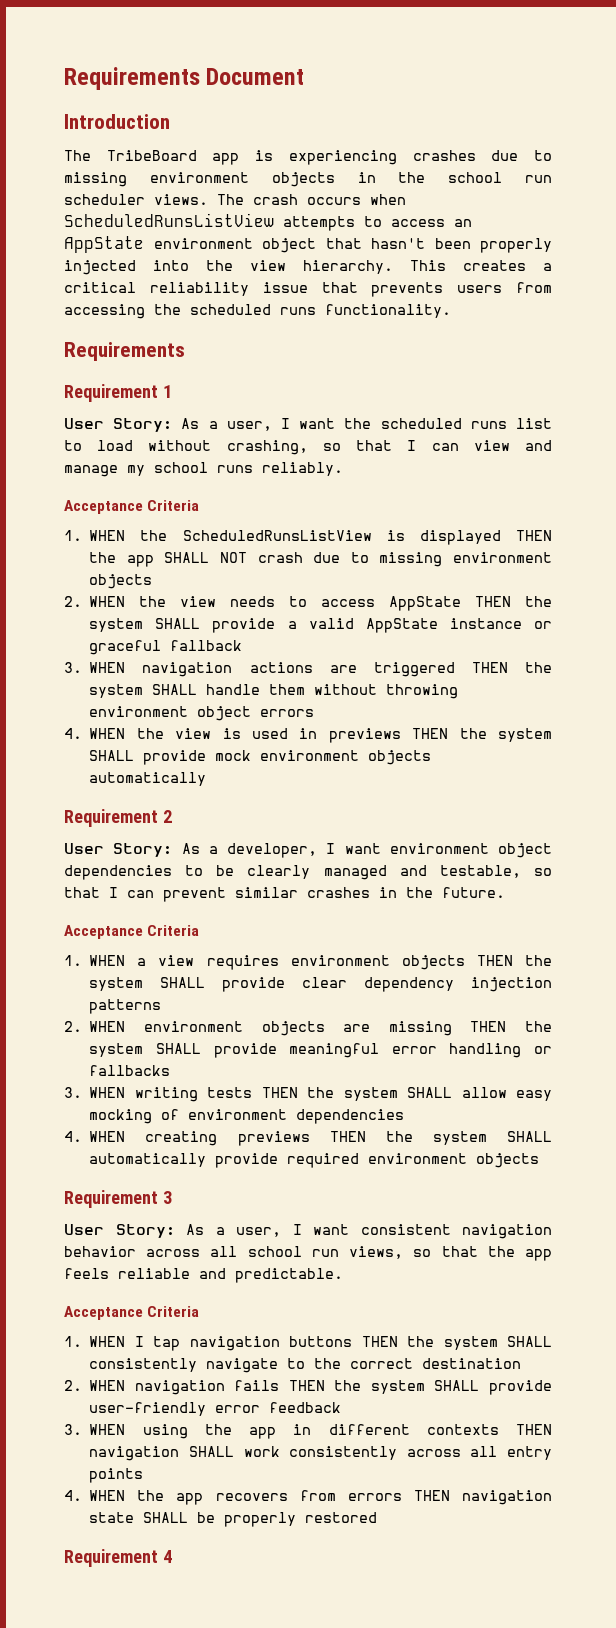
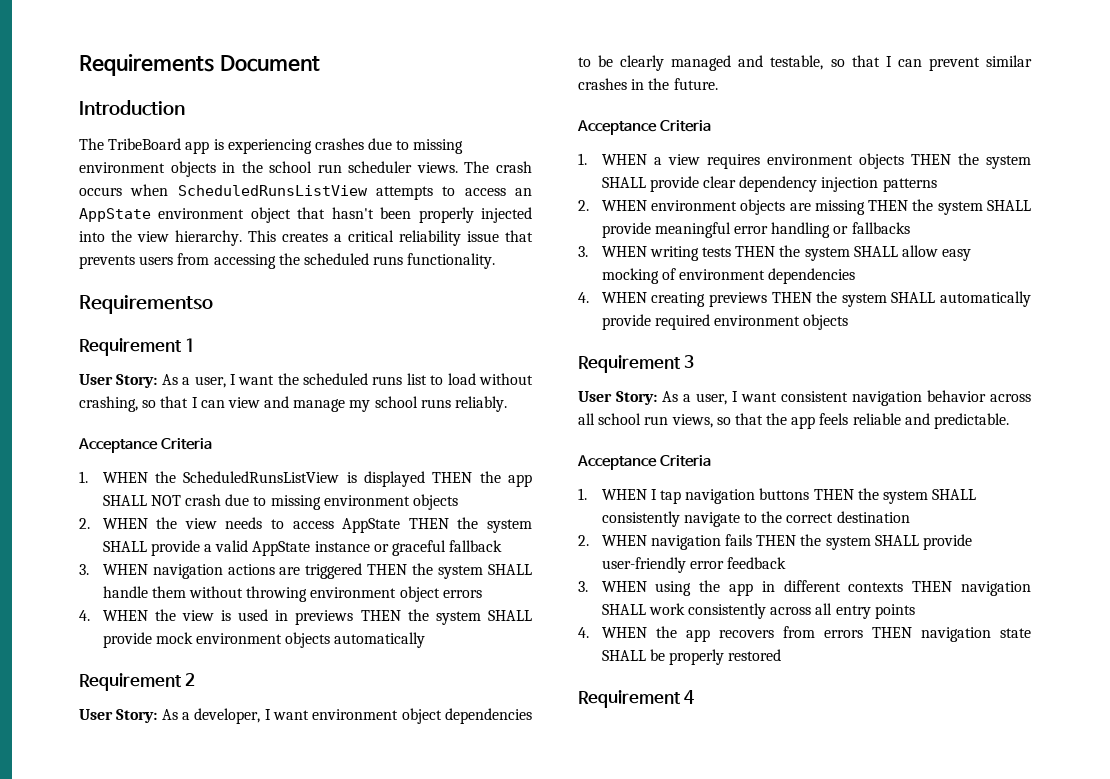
  This creates a critical reliability issue that prevents users from accessing the scheduled runs functionality.
- Requirements
+ Requirementso

